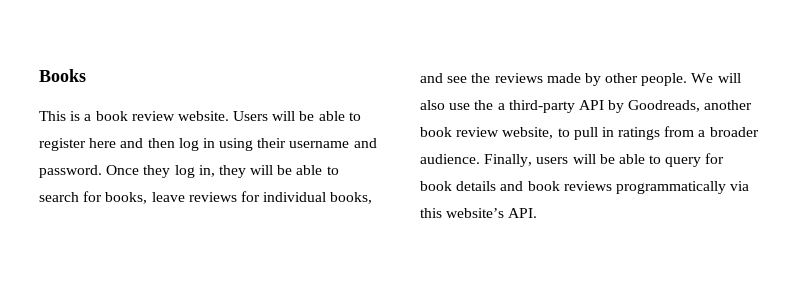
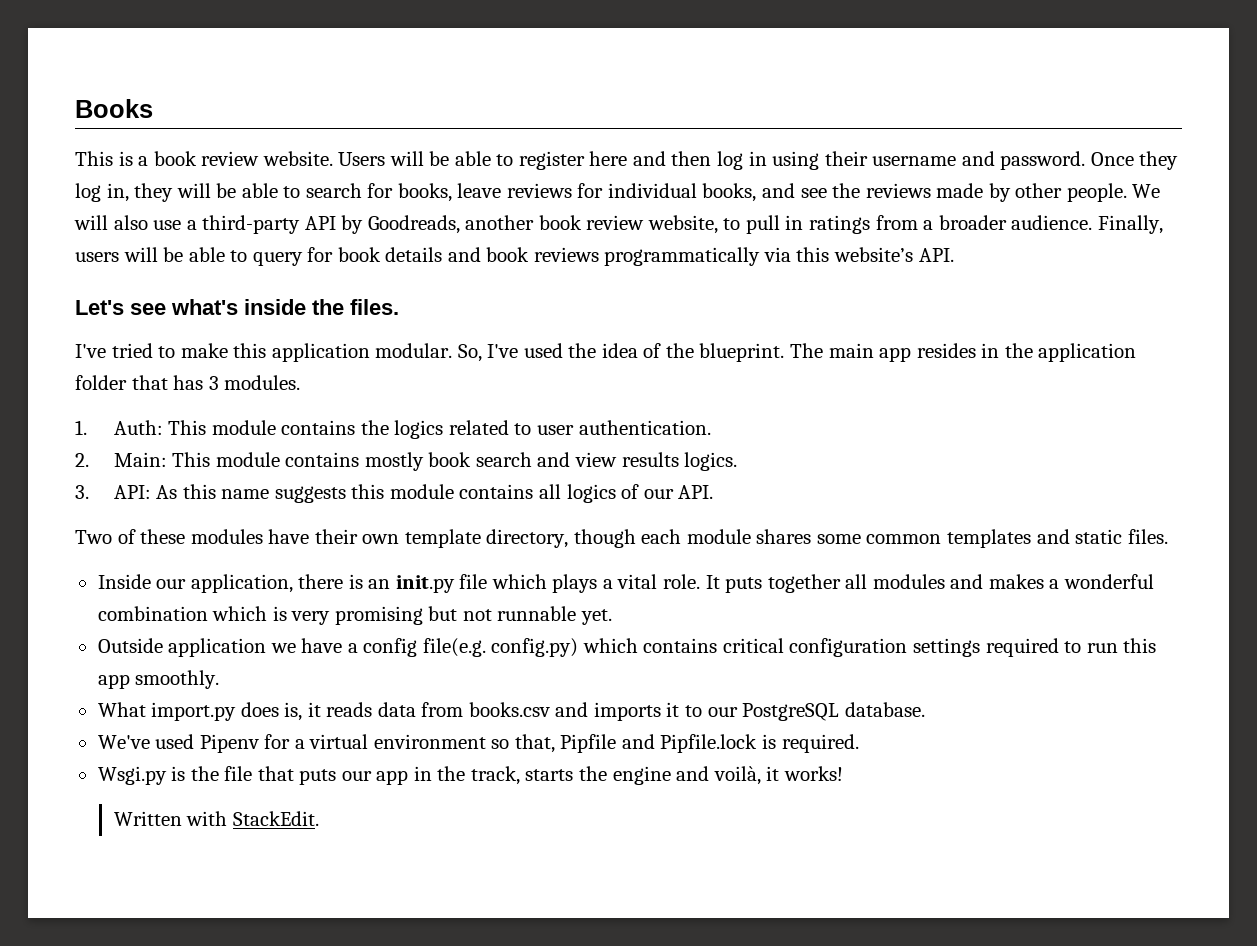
- We will also use the a third-party API by Goodreads, another book review website, to pull in ratings from a broader audience.
+ We will also use a third-party API by Goodreads, another book review website, to pull in ratings from a broader audience.
+ Let's see what's inside the files.
+ I've tried to make this application modular. So, I've used the idea of the blueprint. The main app resides in the application folder that has 3 modules.
+ 1. Auth: This module contains the logics related to user authentication.
+ 2. Main: This module contains mostly book search and view results logics.
+ 3. API: As this name suggests this module contains all logics of our API.
+ Two of these modules have their own template directory, though each module shares some common templates and static files.
+ Inside our application, there is an init.py file which plays a vital role. It puts together all modules and makes a wonderful combination which is very promising but not runnable yet.
+ Outside application we have a config file(e.g. config.py) which contains critical configuration settings required to run this app smoothly.
+ What import.py does is, it reads data from books.csv and imports it to our PostgreSQL database.
+ We've used Pipenv for a virtual environment so that, Pipfile and Pipfile.lock is required.
+ Wsgi.py is the file that puts our app in the track, starts the engine and voilà, it works!
+ Written with StackEdit.

